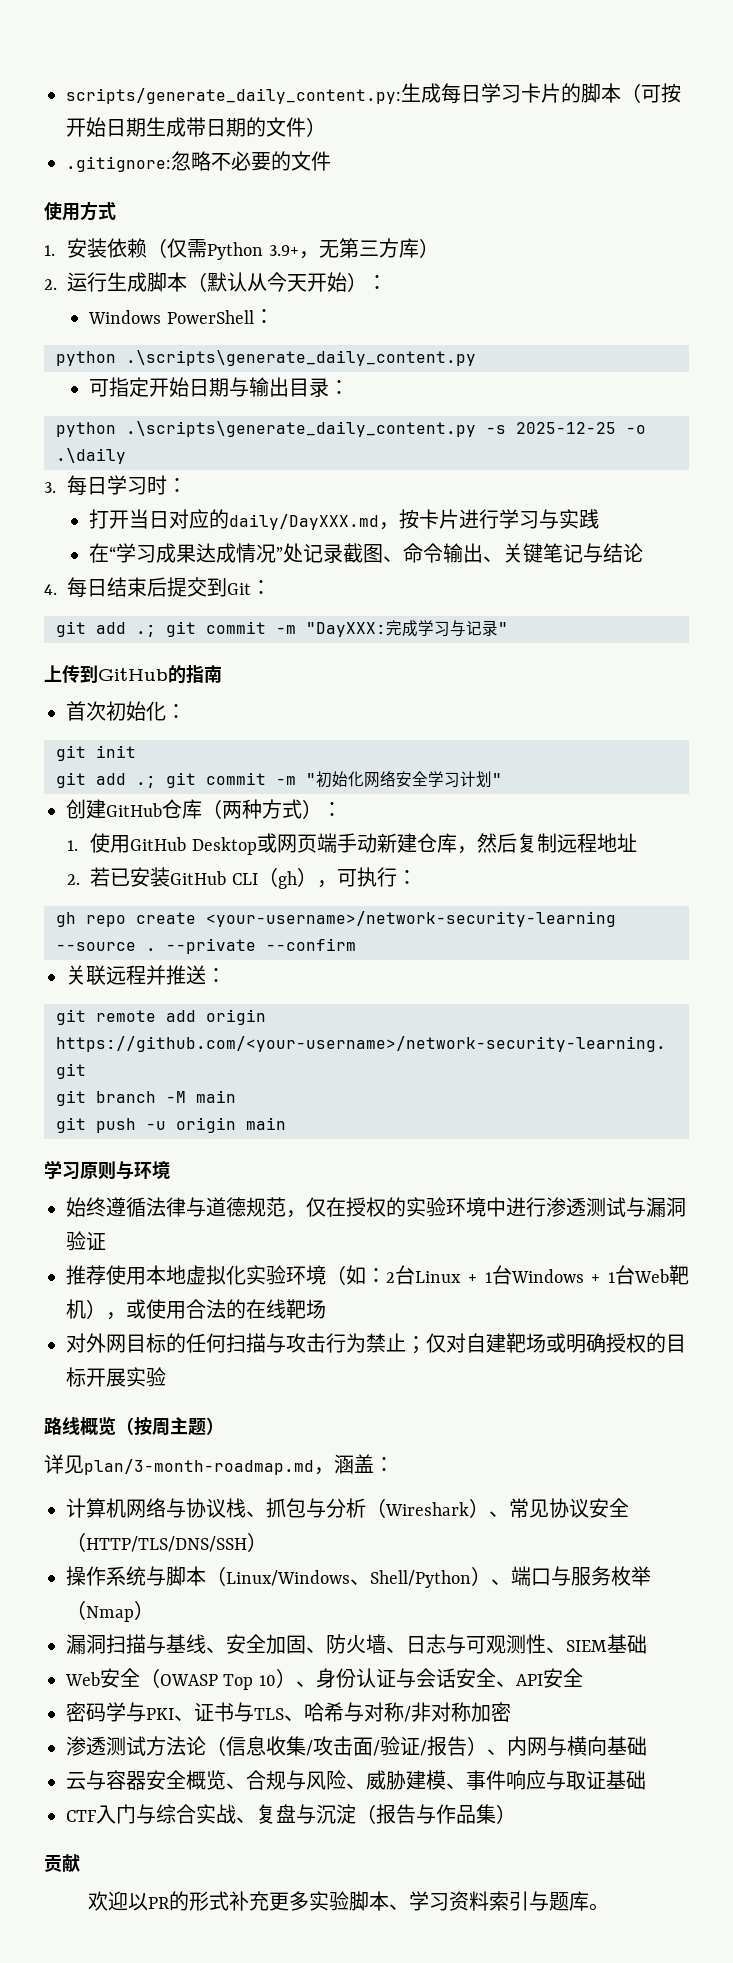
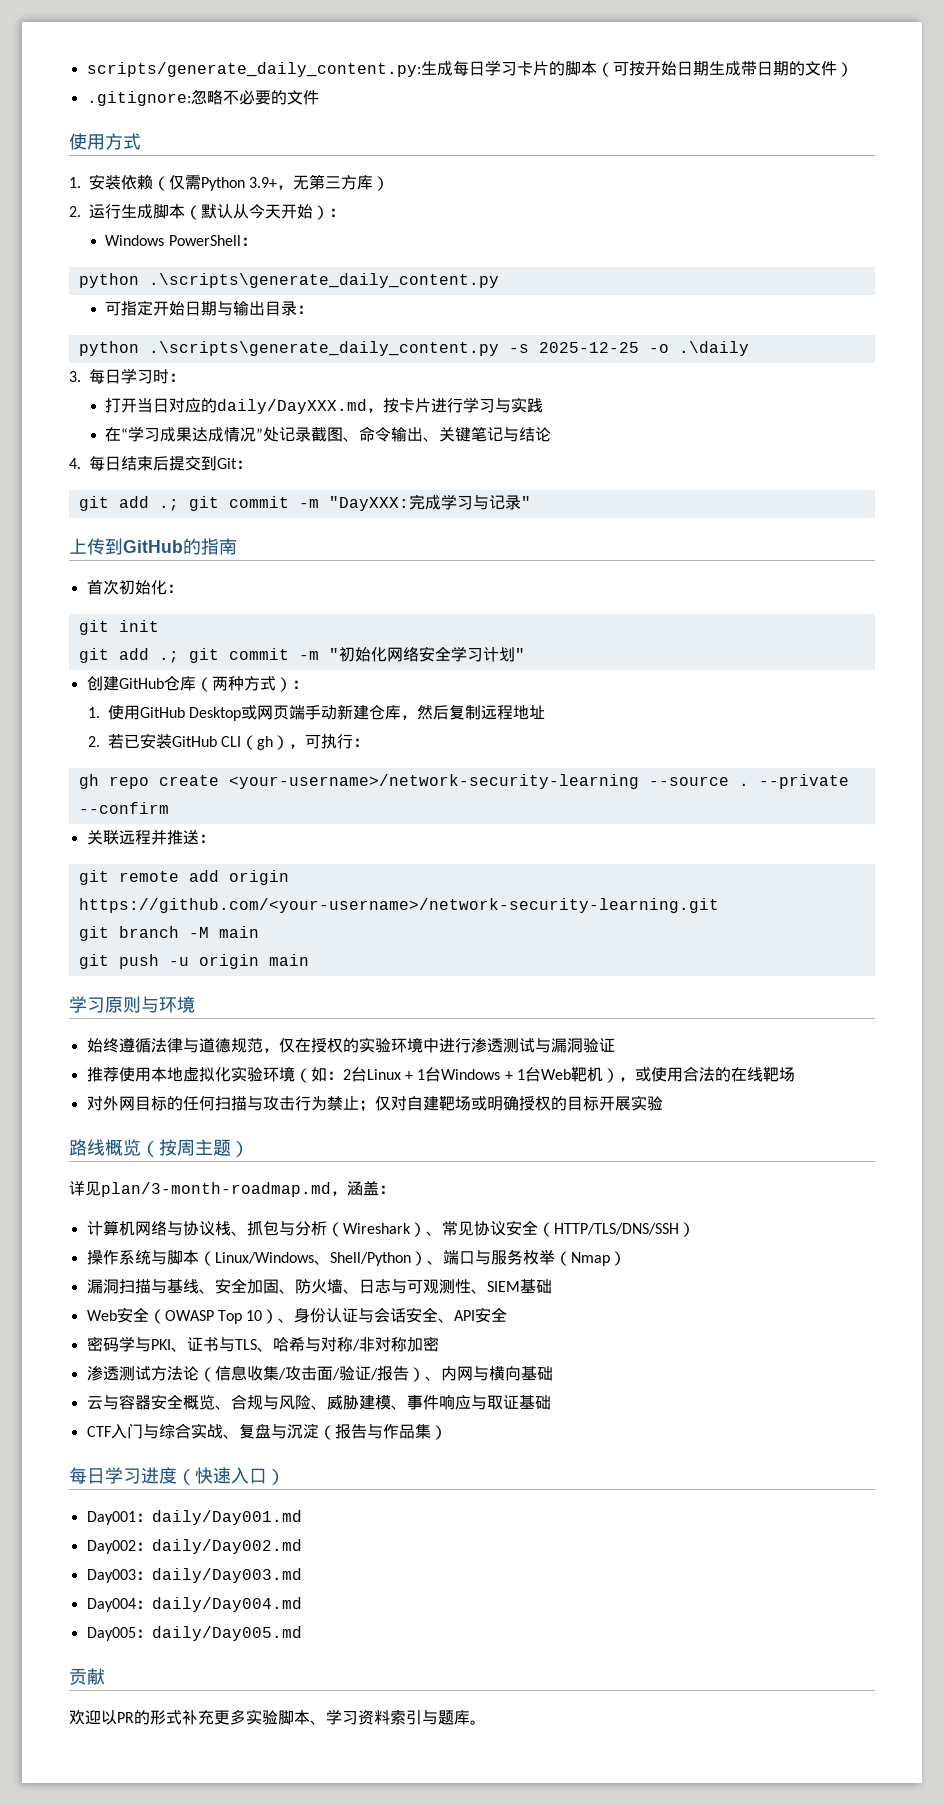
+ 每日学习进度（快速入口）
+ Day001：daily/Day001.md
+ Day002：daily/Day002.md
+ Day003：daily/Day003.md
+ Day004：daily/Day004.md
+ Day005：daily/Day005.md

